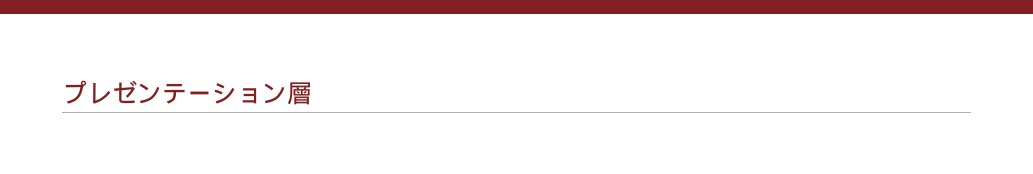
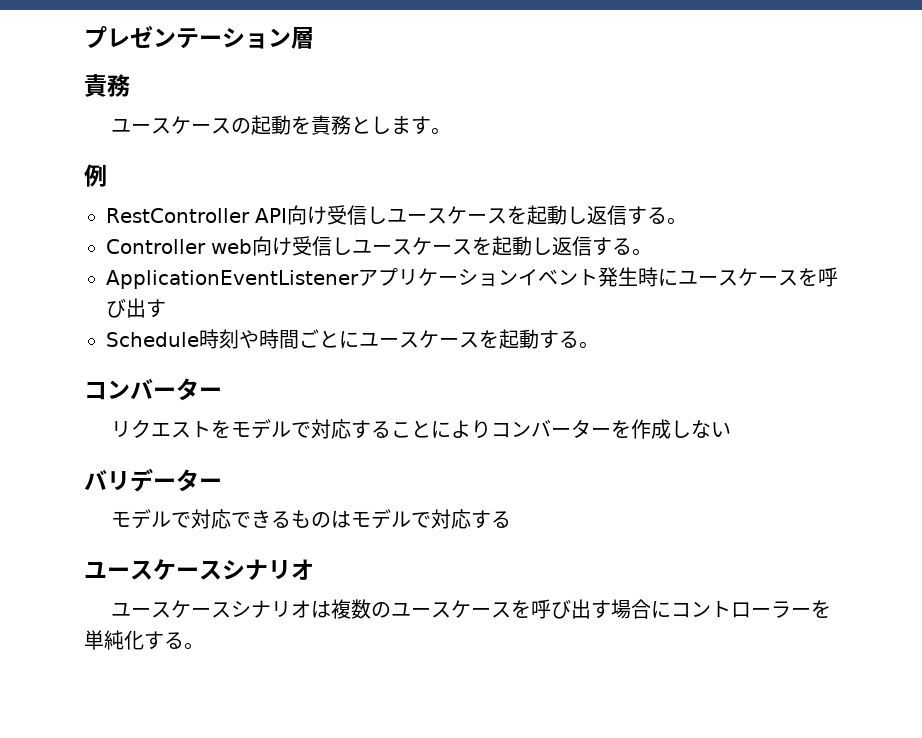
  プレゼンテーション層
+ 責務
+ ユースケースの起動を責務とします。
+ 例
+ RestController API向け受信しユースケースを起動し返信する。
+ Controller web向け受信しユースケースを起動し返信する。
+ ApplicationEventListenerアプリケーションイベント発生時にユースケースを呼び出す
+ Schedule時刻や時間ごとにユースケースを起動する。
+ コンバーター
+ リクエストをモデルで対応することによりコンバーターを作成しない
+ バリデーター
+ モデルで対応できるものはモデルで対応する
+ ユースケースシナリオ
+ ユースケースシナリオは複数のユースケースを呼び出す場合にコントローラーを単純化する。

